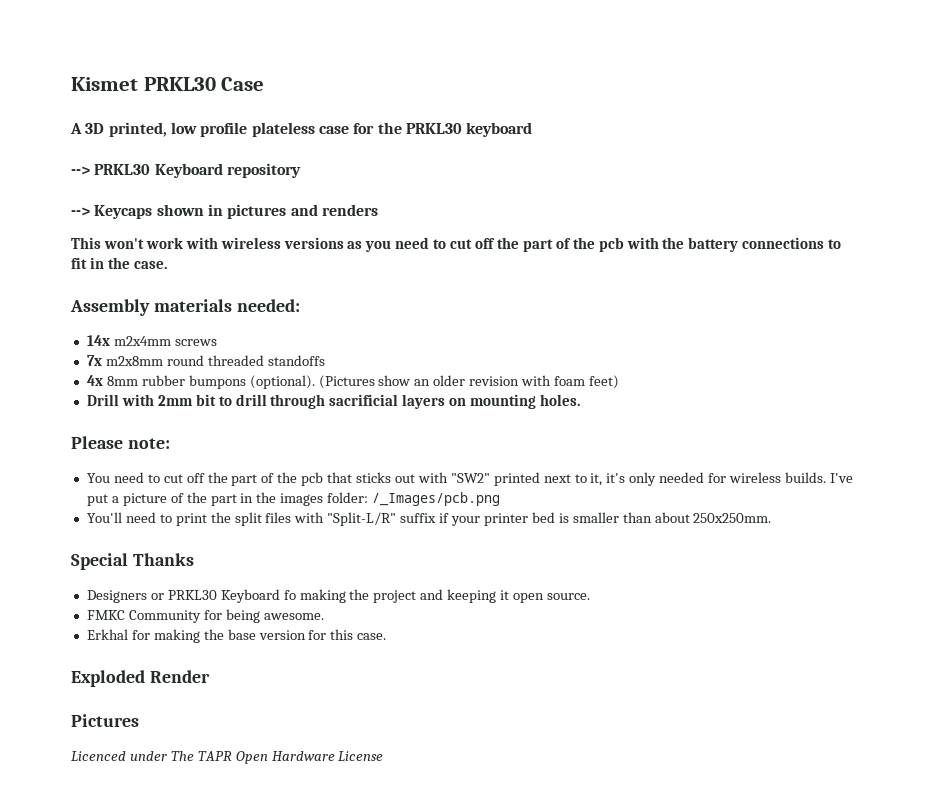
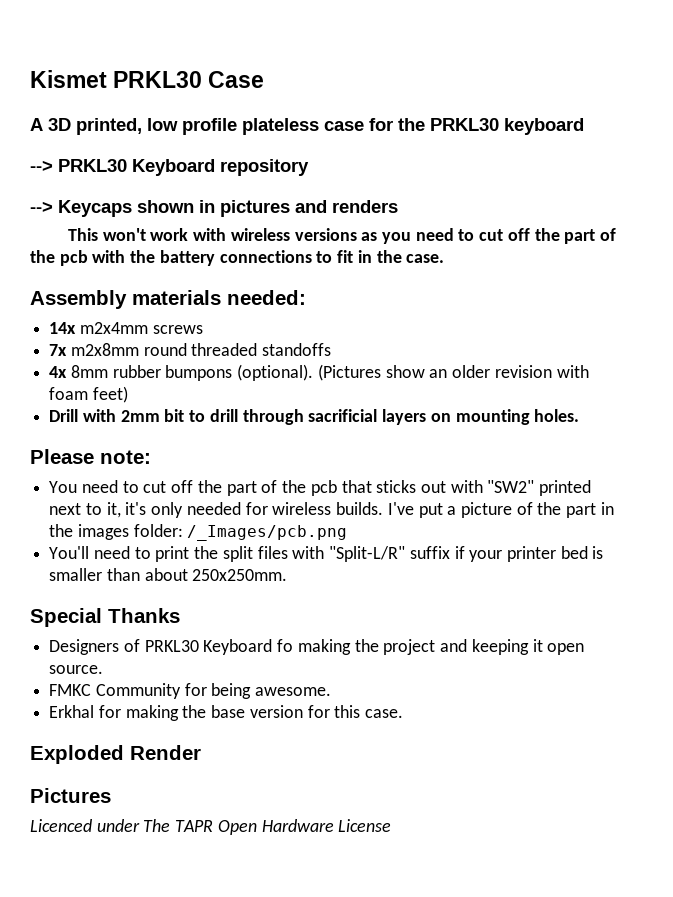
- Designers or PRKL30 Keyboard fo making the project and keeping it open source.
+ Designers of PRKL30 Keyboard fo making the project and keeping it open source.

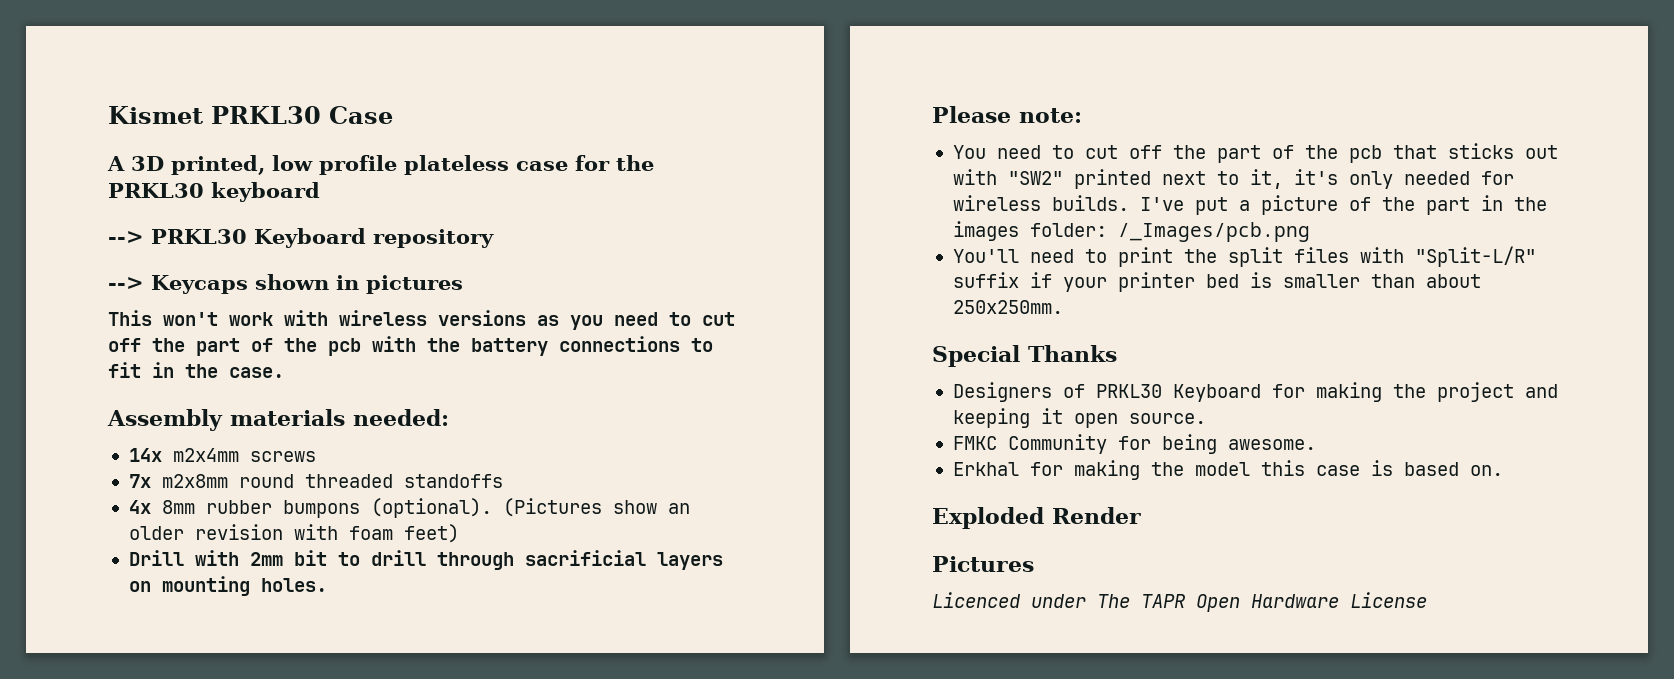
- --> Keycaps shown in pictures and renders
+ --> Keycaps shown in pictures
- Designers of PRKL30 Keyboard fo making the project and keeping it open source.
+ Designers of PRKL30 Keyboard for making the project and keeping it open source.
- Erkhal for making the base version for this case.
+ Erkhal for making the model this case is based on.

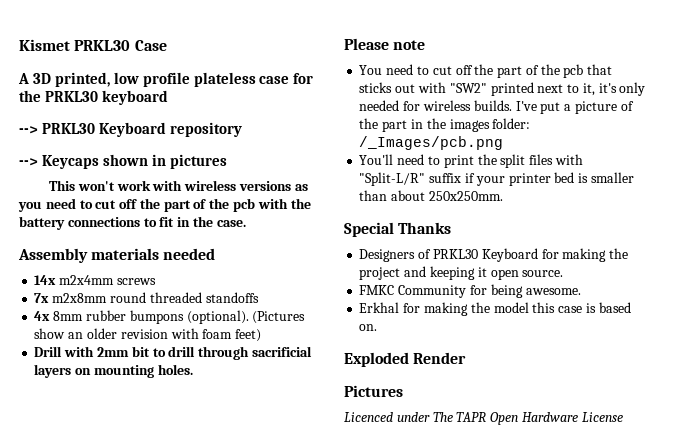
- Assembly materials needed:
+ Assembly materials needed
- Please note:
+ Please note

